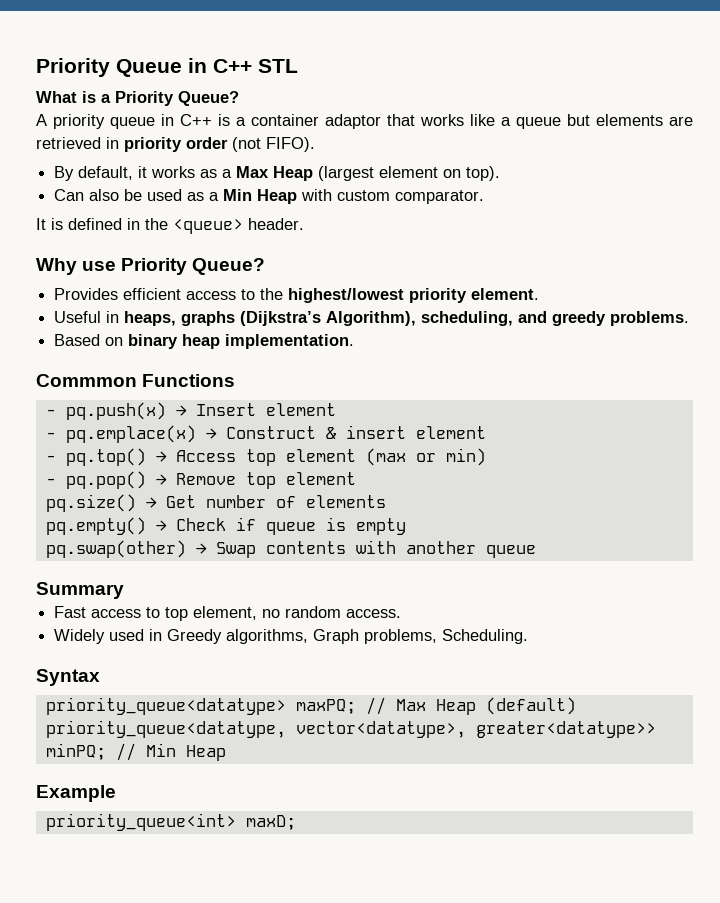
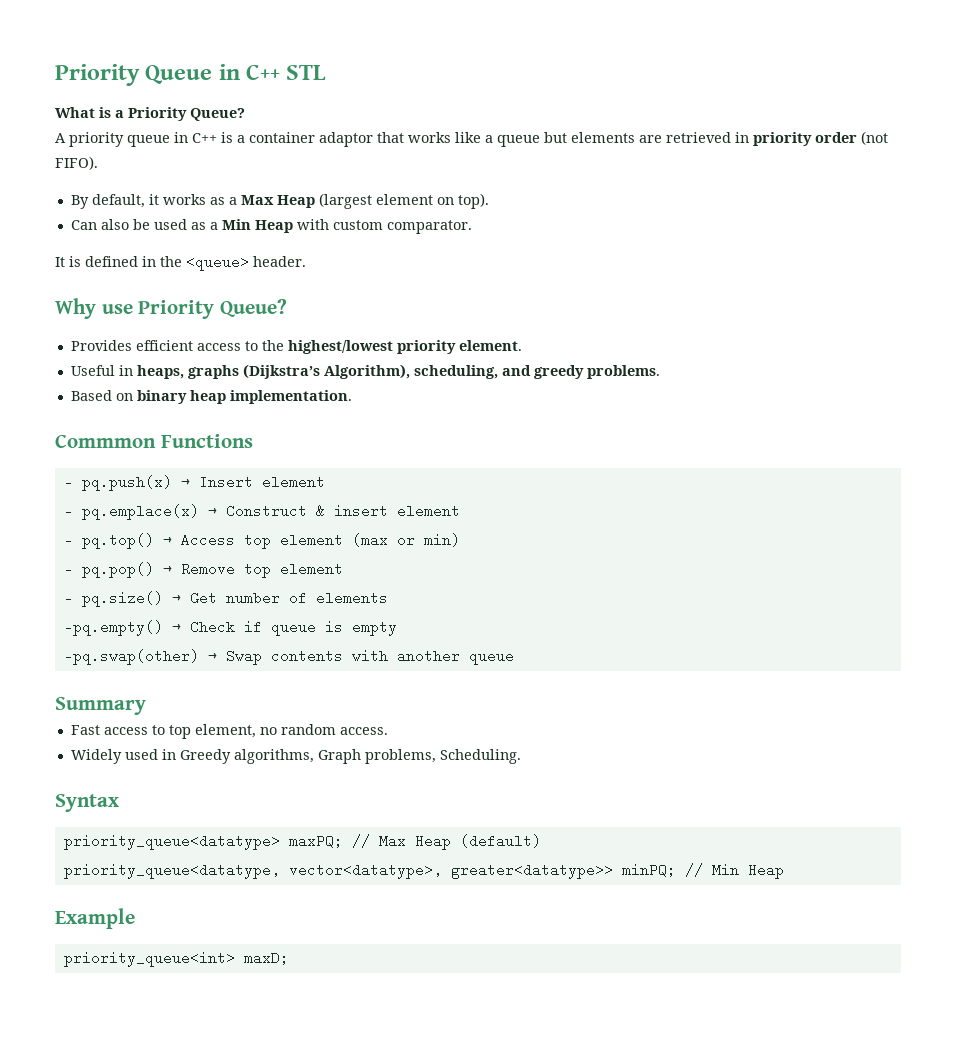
- pq.size() → Get number of elements
+ - pq.size() → Get number of elements
- pq.empty() → Check if queue is empty
+ -pq.empty() → Check if queue is empty
- pq.swap(other) → Swap contents with another queue
+ -pq.swap(other) → Swap contents with another queue

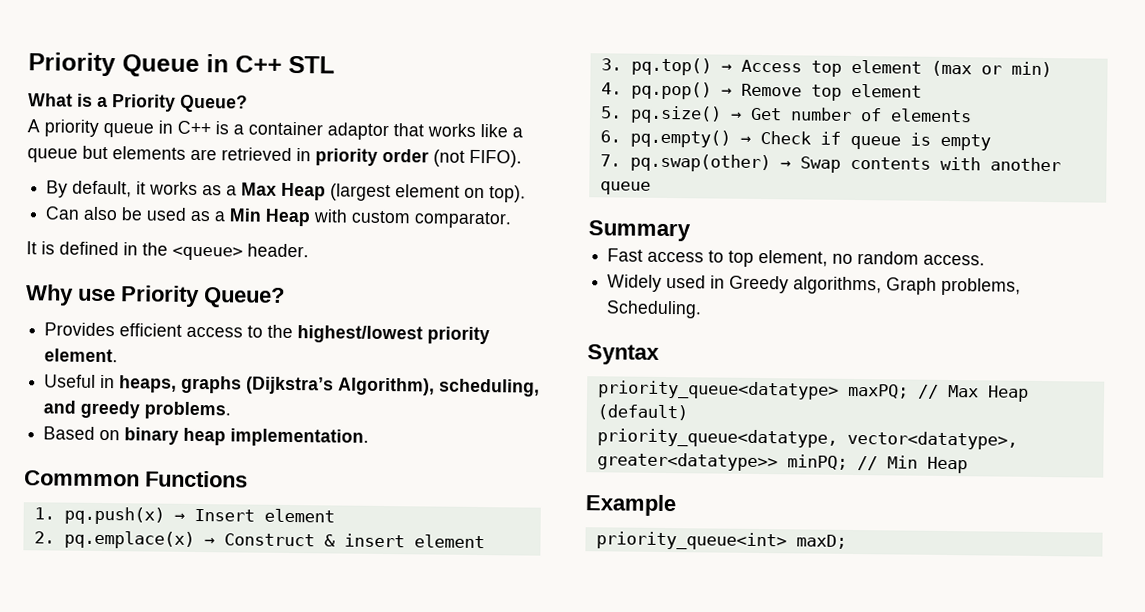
- - pq.push(x) → Insert element
+ 1. pq.push(x) → Insert element
- - pq.emplace(x) → Construct & insert element
+ 2. pq.emplace(x) → Construct & insert element
- - pq.top() → Access top element (max or min)
+ 3. pq.top() → Access top element (max or min)
- - pq.pop() → Remove top element
+ 4. pq.pop() → Remove top element
- - pq.size() → Get number of elements
+ 5. pq.size() → Get number of elements
- -pq.empty() → Check if queue is empty
+ 6. pq.empty() → Check if queue is empty
- -pq.swap(other) → Swap contents with another queue
+ 7. pq.swap(other) → Swap contents with another queue

